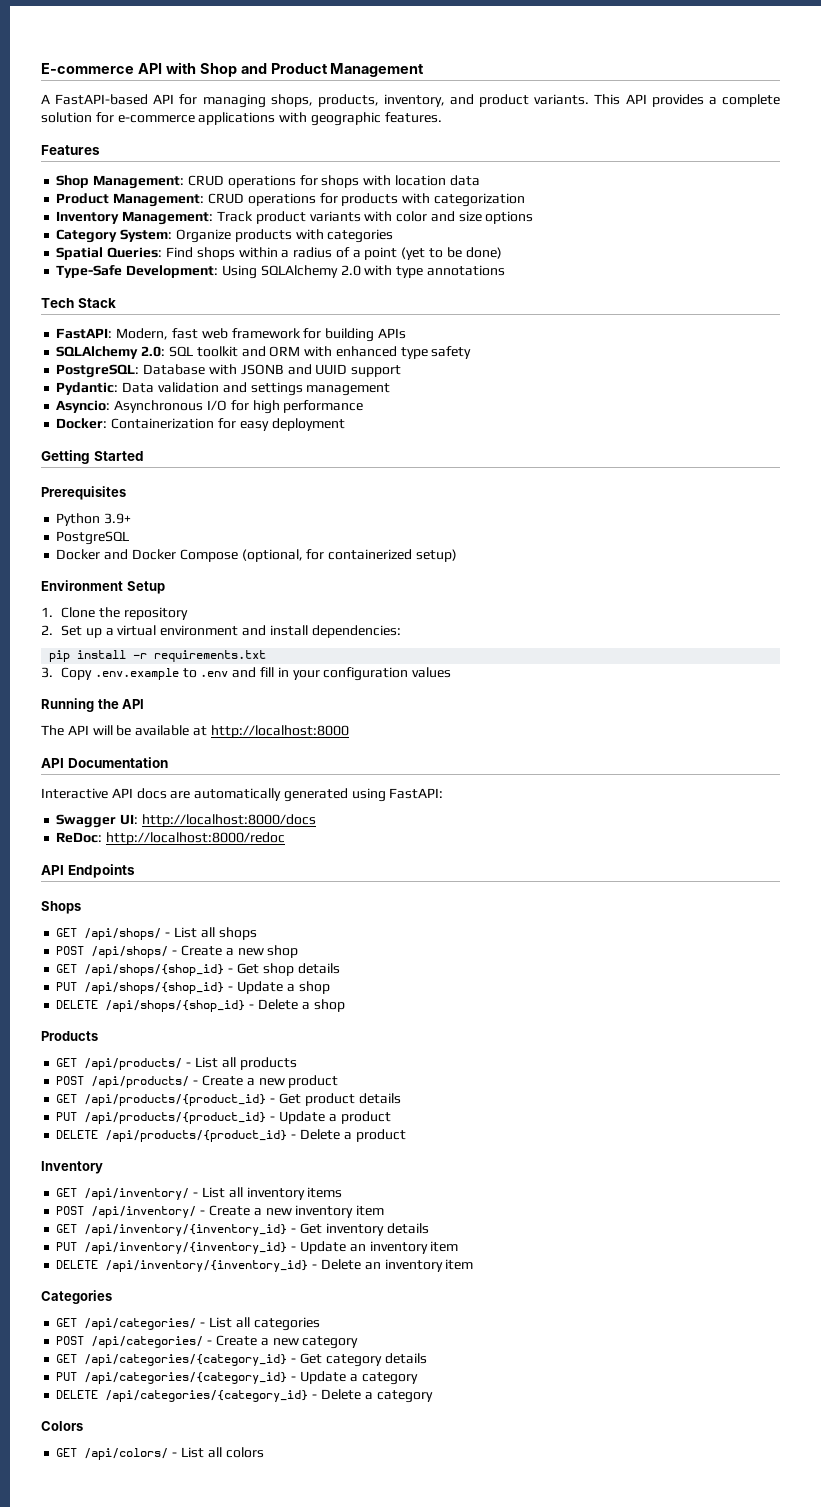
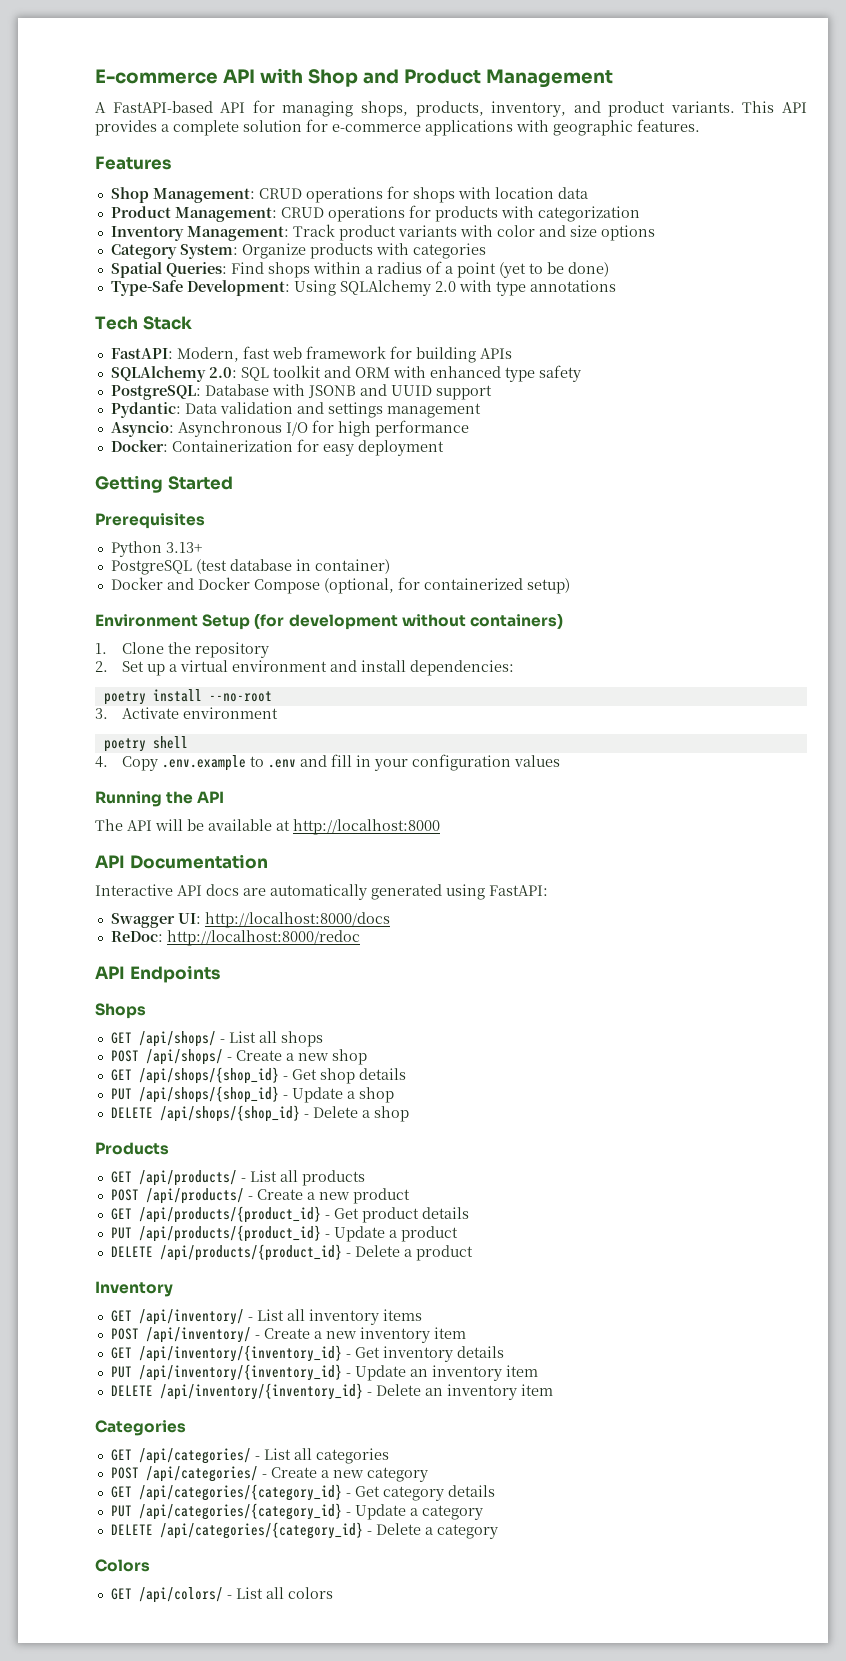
- Python 3.9+
+ Python 3.13+
- PostgreSQL
+ PostgreSQL (test database in container)
- Environment Setup
+ Environment Setup (for development without containers)
- pip install -r requirements.txt
- 3. Copy .env.example to .env and fill in your configuration values
+ poetry install --no-root
+ 3. Activate environment
+ poetry shell
+ 4. Copy .env.example to .env and fill in your configuration values

